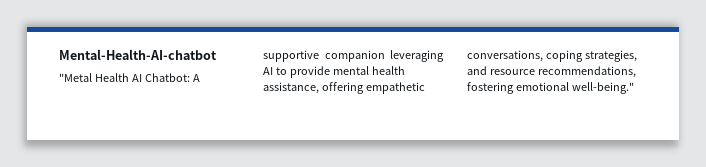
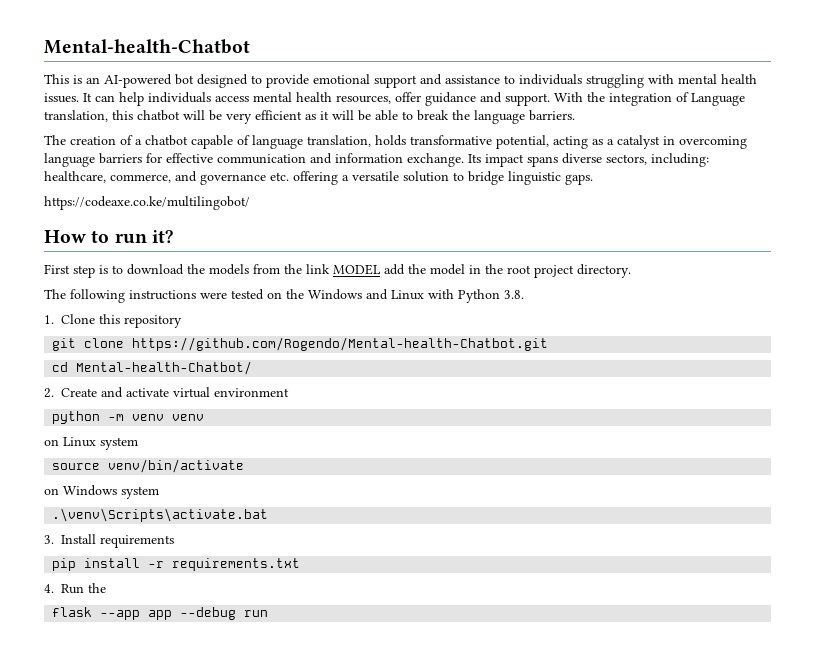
- Mental-Health-AI-chatbot
- "Metal Health AI Chatbot: A supportive companion leveraging AI to provide mental health assistance, offering empathetic conversations, coping strategies, and resource recommendations, fostering emotional well-being."
+ Mental-health-Chatbot
+ This is an AI-powered bot designed to provide emotional support and assistance to individuals struggling with mental health issues. It can help individuals access mental health resources, offer guidance and support. With the integration of Language translation, this chatbot will be very efficient as it will be able to break the language barriers.
+ The creation of a chatbot capable of language translation, holds transformative potential, acting as a catalyst in overcoming language barriers for effective communication and information exchange. Its impact spans diverse sectors, including: healthcare, commerce, and governance etc. offering a versatile solution to bridge linguistic gaps.
+ https://codeaxe.co.ke/multilingobot/
+ How to run it?
+ First step is to download the models from the link MODEL add the model in the root project directory.
+ The following instructions were tested on the Windows and Linux with Python 3.8.
+ 1. Clone this repository
+ git clone https://github.com/Rogendo/Mental-health-Chatbot.git
+ cd Mental-health-Chatbot/
+ 2. Create and activate virtual environment
+ python -m venv venv
+ on Linux system
+ source venv/bin/activate
+ on Windows system
+ .\venv\Scripts\activate.bat
+ 3. Install requirements
+ pip install -r requirements.txt
+ 4. Run the
+ flask --app app --debug run

